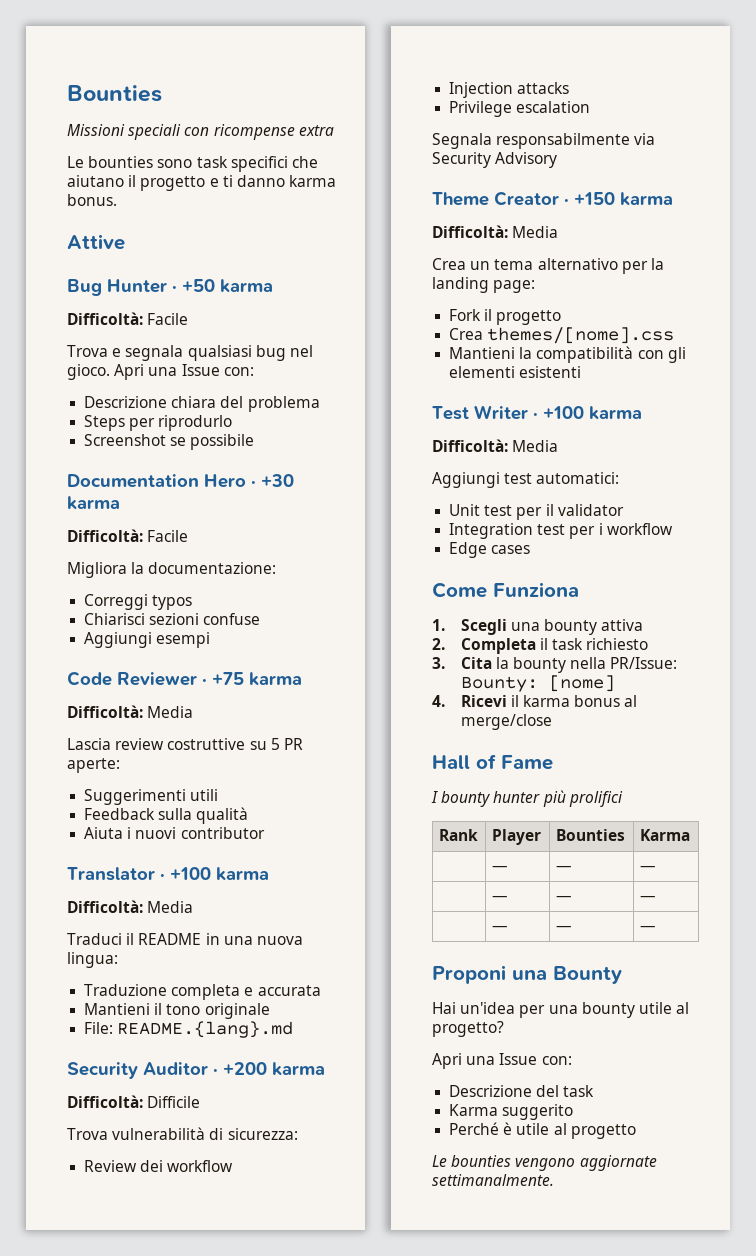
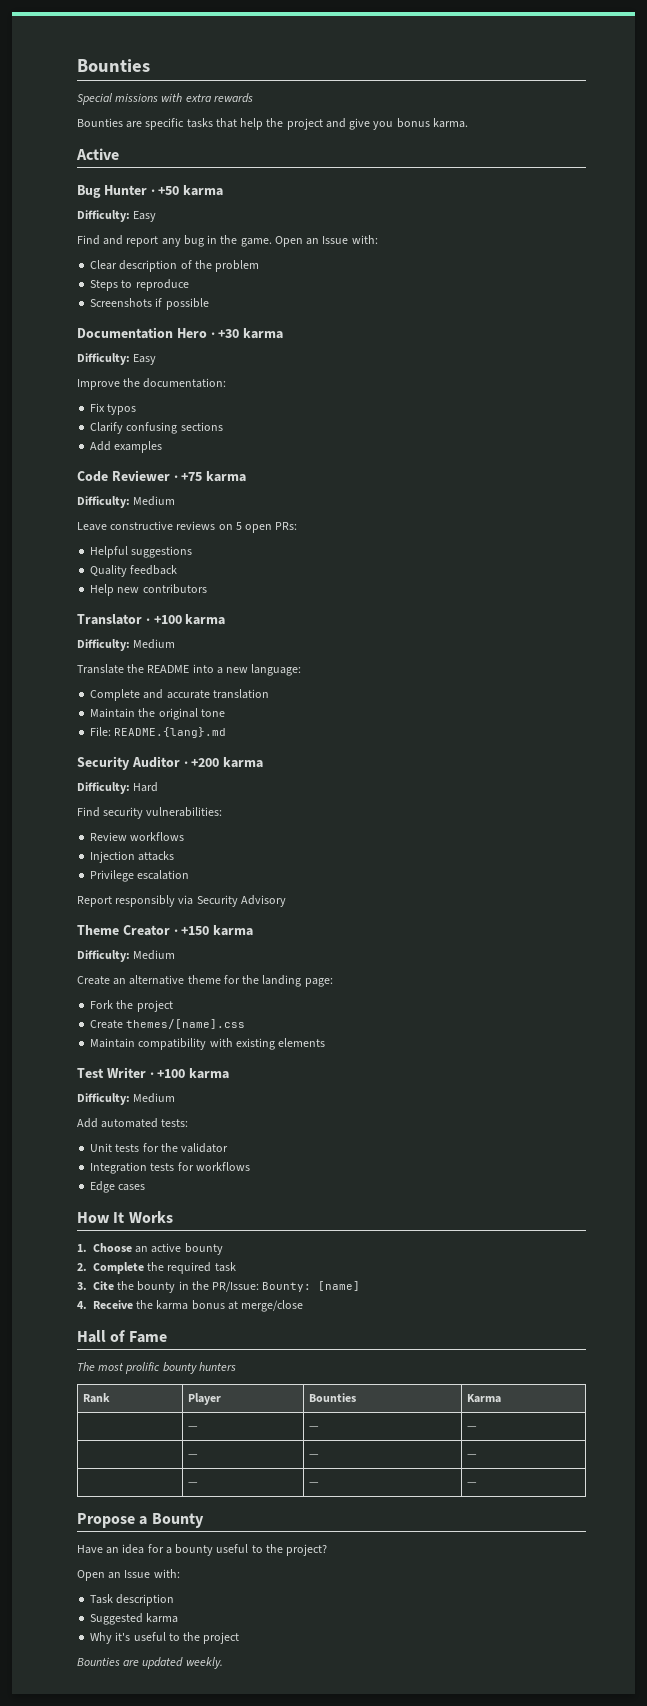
- Missioni speciali con ricompense extra
- Le bounties sono task specifici che aiutano il progetto e ti danno karma bonus.
- Attive
+ Special missions with extra rewards
+ Bounties are specific tasks that help the project and give you bonus karma.
+ Active
  Bug Hunter · +50 karma
- Difficoltà: Facile
- Trova e segnala qualsiasi bug nel gioco. Apri una Issue con:
- Descrizione chiara del problema
- Steps per riprodurlo
- Screenshot se possibile
+ Difficulty: Easy
+ Find and report any bug in the game. Open an Issue with:
+ Clear description of the problem
+ Steps to reproduce
+ Screenshots if possible
  Documentation Hero · +30 karma
- Difficoltà: Facile
- Migliora la documentazione:
- Correggi typos
- Chiarisci sezioni confuse
- Aggiungi esempi
+ Difficulty: Easy
+ Improve the documentation:
+ Fix typos
+ Clarify confusing sections
+ Add examples
  Code Reviewer · +75 karma
- Difficoltà: Media
- Lascia review costruttive su 5 PR aperte:
- Suggerimenti utili
- Feedback sulla qualità
- Aiuta i nuovi contributor
+ Difficulty: Medium
+ Leave constructive reviews on 5 open PRs:
+ Helpful suggestions
+ Quality feedback
+ Help new contributors
  Translator · +100 karma
- Difficoltà: Media
- Traduci il README in una nuova lingua:
- Traduzione completa e accurata
- Mantieni il tono originale
+ Difficulty: Medium
+ Translate the README into a new language:
+ Complete and accurate translation
+ Maintain the original tone
- Difficoltà: Difficile
- Trova vulnerabilità di sicurezza:
+ Difficulty: Hard
+ Find security vulnerabilities:
- Review dei workflow
+ Review workflows
- Segnala responsabilmente via Security Advisory
+ Report responsibly via Security Advisory
  Theme Creator · +150 karma
- Difficoltà: Media
- Crea un tema alternativo per la landing page:
- Fork il progetto
- Crea themes/[nome].css
- Mantieni la compatibilità con gli elementi esistenti
+ Difficulty: Medium
+ Create an alternative theme for the landing page:
+ Fork the project
+ Create themes/[name].css
+ Maintain compatibility with existing elements
  Test Writer · +100 karma
- Difficoltà: Media
- Aggiungi test automatici:
- Unit test per il validator
- Integration test per i workflow
+ Difficulty: Medium
+ Add automated tests:
+ Unit tests for the validator
+ Integration tests for workflows
  Edge cases
- Come Funziona
- 1. Scegli una bounty attiva
+ How It Works
+ 1. Choose an active bounty
- 2. Completa il task richiesto
+ 2. Complete the required task
- 3. Cita la bounty nella PR/Issue: Bounty: [nome]
+ 3. Cite the bounty in the PR/Issue: Bounty: [name]
- 4. Ricevi il karma bonus al merge/close
+ 4. Receive the karma bonus at merge/close
- I bounty hunter più prolifici
+ The most prolific bounty hunters
- Proponi una Bounty
+ Propose a Bounty
- Hai un'idea per una bounty utile al progetto?
- Apri una Issue con:
- Descrizione del task
- Karma suggerito
- Perché è utile al progetto
- Le bounties vengono aggiornate settimanalmente.
+ Have an idea for a bounty useful to the project?
+ Open an Issue with:
+ Task description
+ Suggested karma
+ Why it's useful to the project
+ Bounties are updated weekly.

